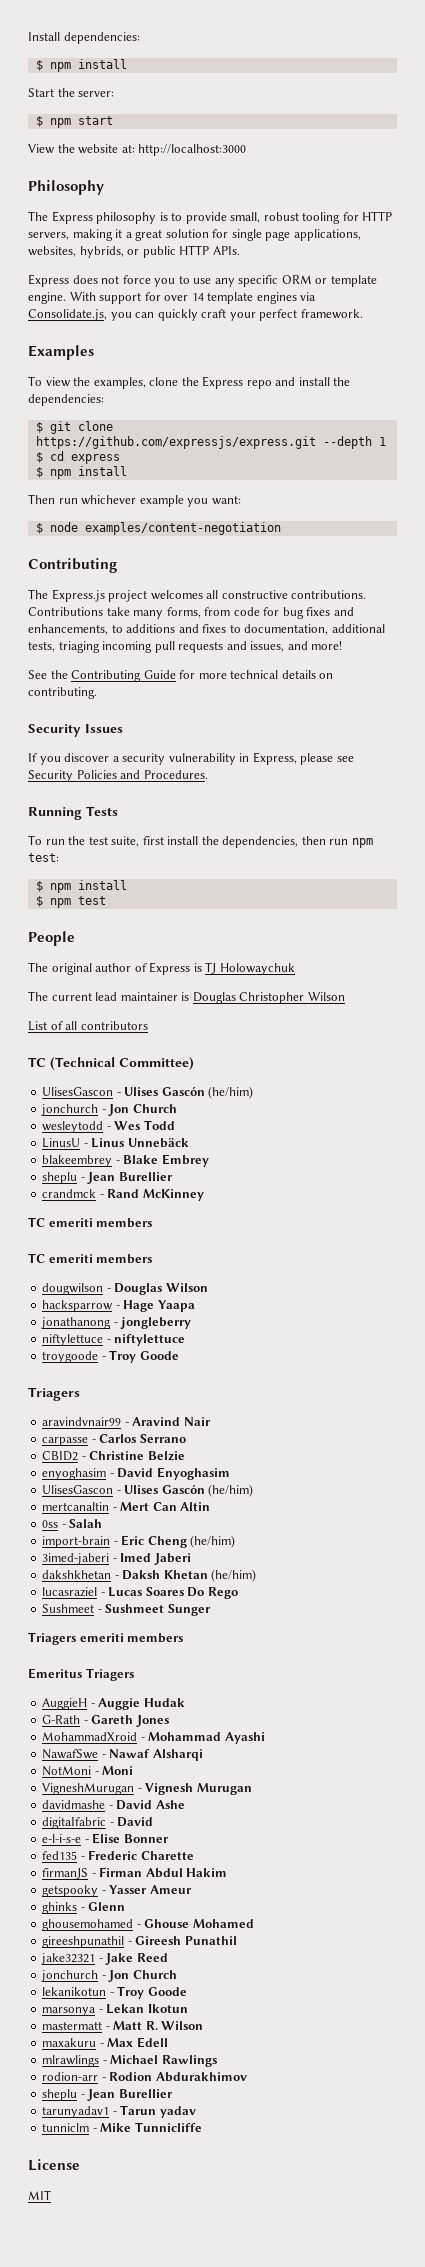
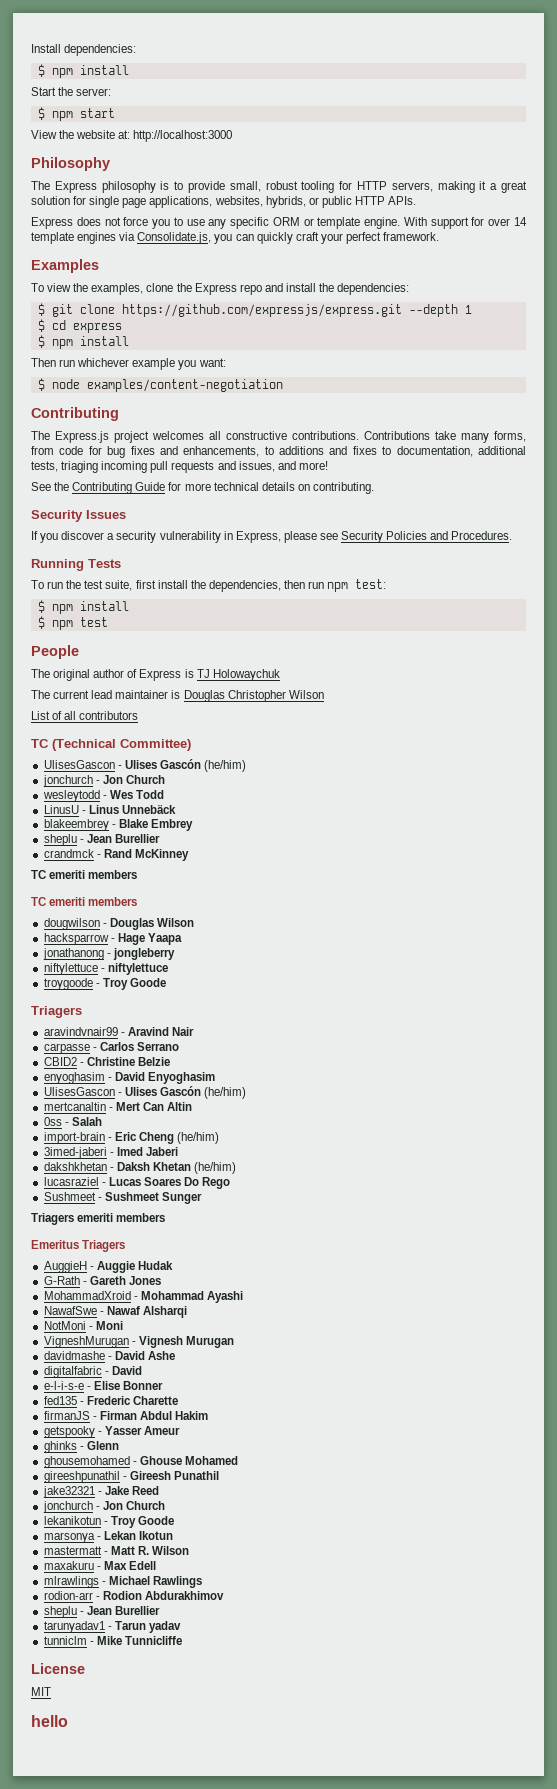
+ hello

